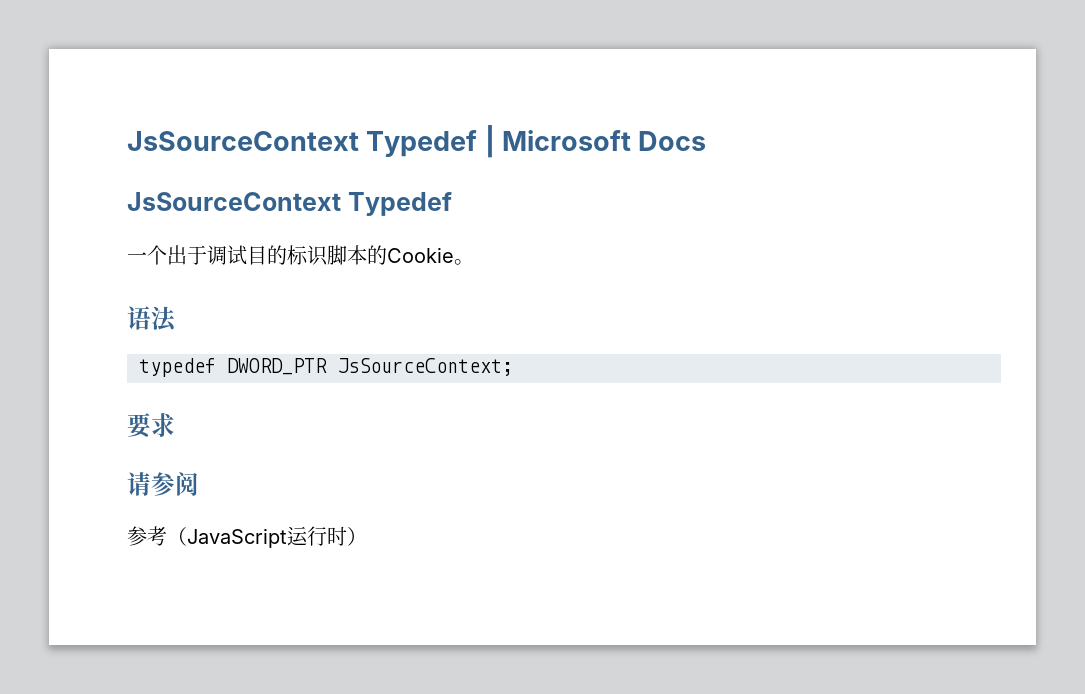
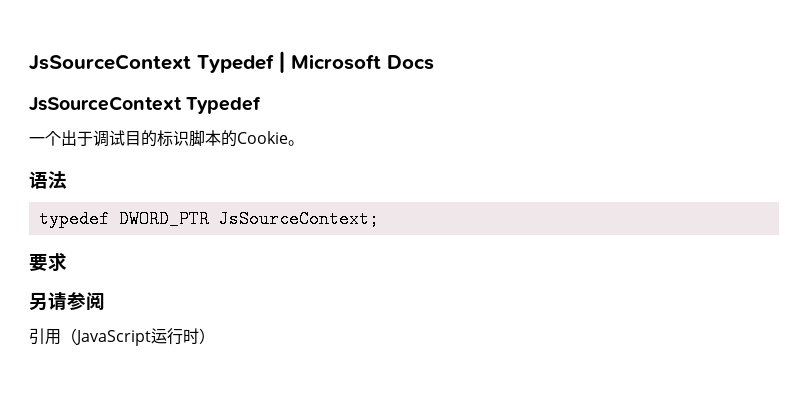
- 请参阅
+ 另请参阅
- 参考（JavaScript运行时）
+ 引用（JavaScript运行时）

